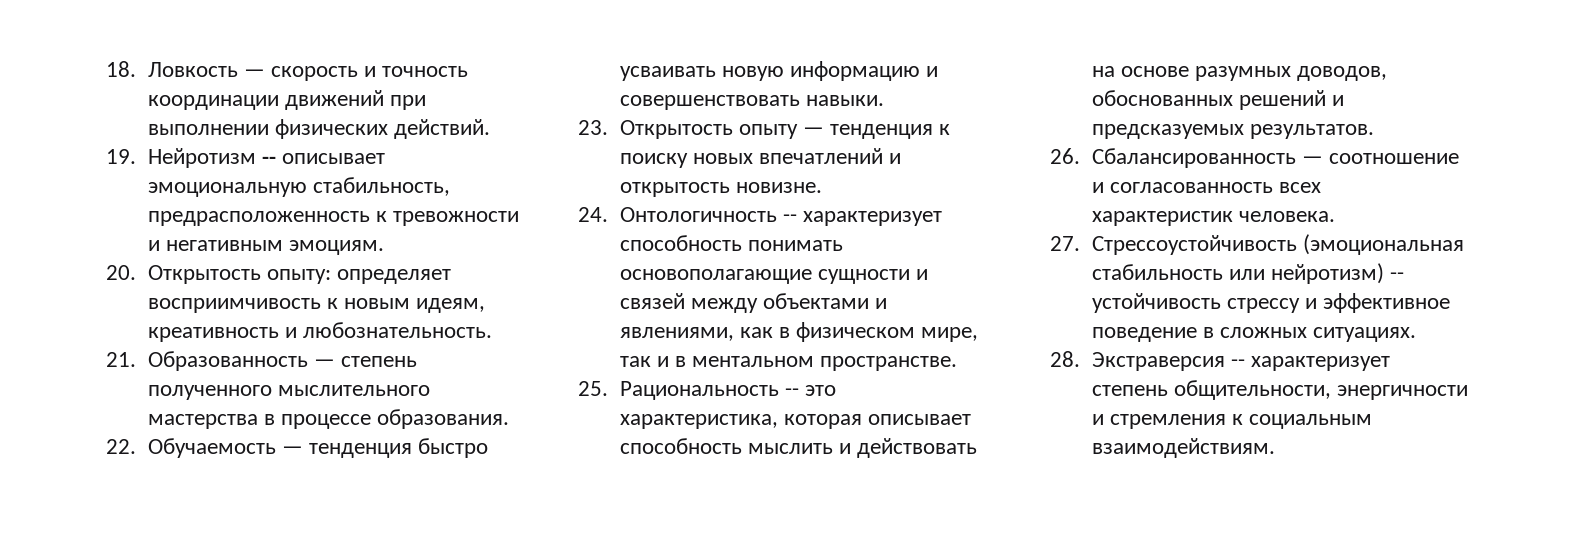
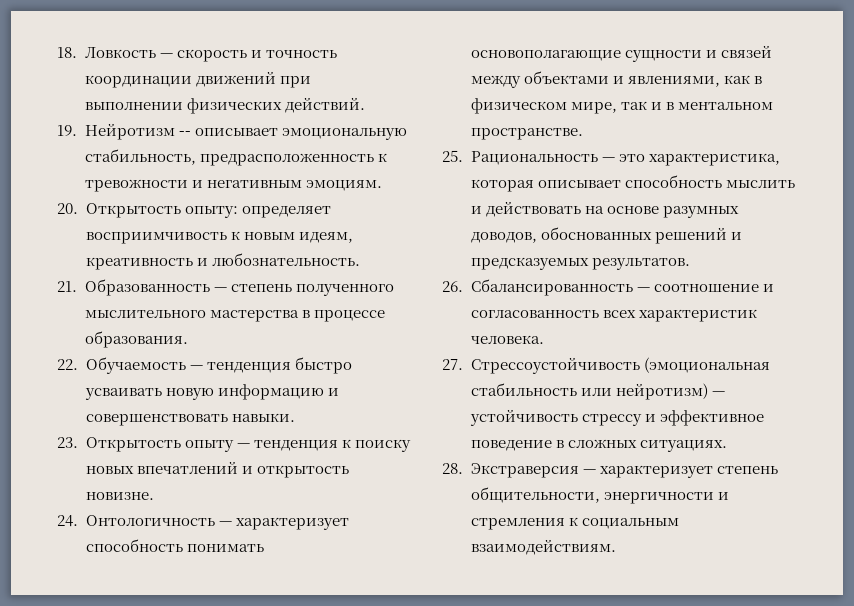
- 24. Онтологичность -- характеризует способность понимать основополагающие сущности и связей между объектами и явлениями, как в физическом мире, так и в ментальном пространстве.
+ 24. Онтологичность — характеризует способность понимать основополагающие сущности и связей между объектами и явлениями, как в физическом мире, так и в ментальном пространстве.
- 25. Рациональность -- это характеристика, которая описывает способность мыслить и действовать на основе разумных доводов, обоснованных решений и предсказуемых результатов.
+ 25. Рациональность — это характеристика, которая описывает способность мыслить и действовать на основе разумных доводов, обоснованных решений и предсказуемых результатов.
- 27. Стрессоустойчивость (эмоциональная стабильность или нейротизм) -- устойчивость стрессу и эффективное поведение в сложных ситуациях.
+ 27. Стрессоустойчивость (эмоциональная стабильность или нейротизм) — устойчивость стрессу и эффективное поведение в сложных ситуациях.
- 28. Экстраверсия -- характеризует степень общительности, энергичности и стремления к социальным взаимодействиям.
+ 28. Экстраверсия — характеризует степень общительности, энергичности и стремления к социальным взаимодействиям.

